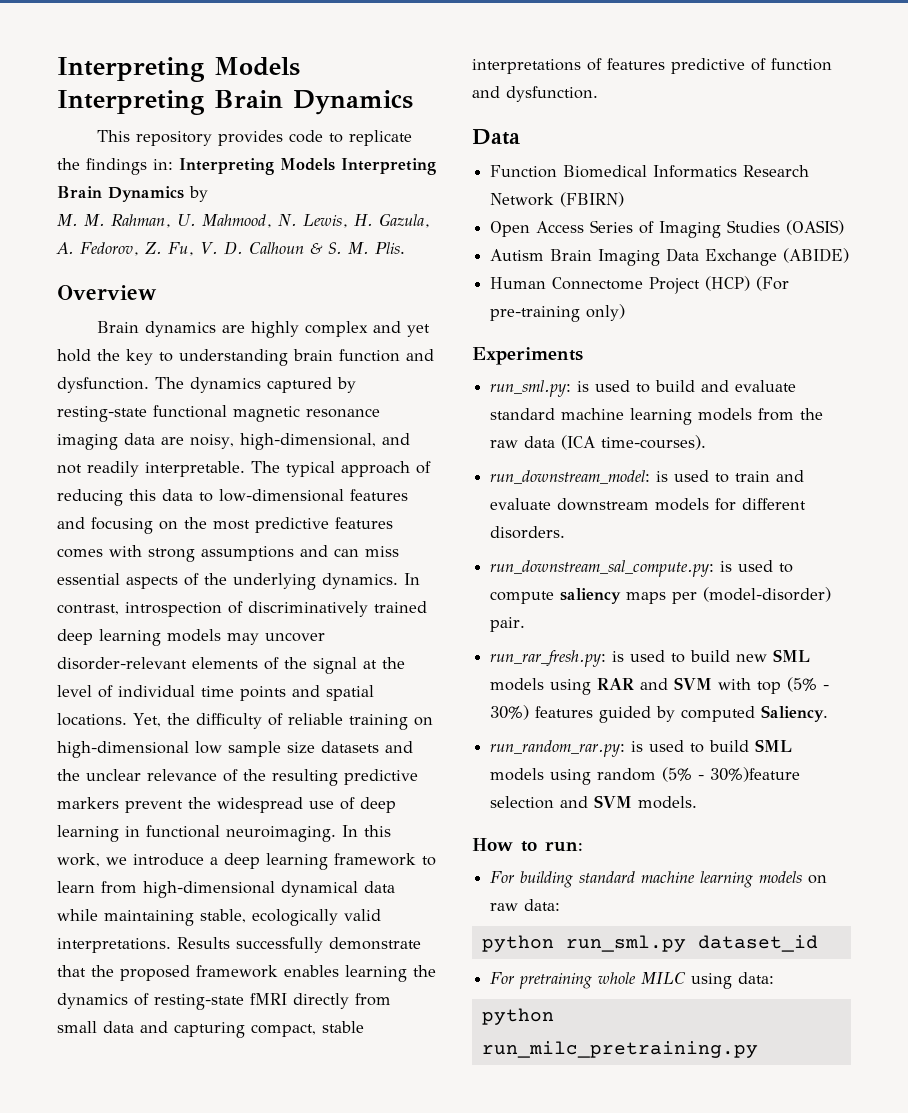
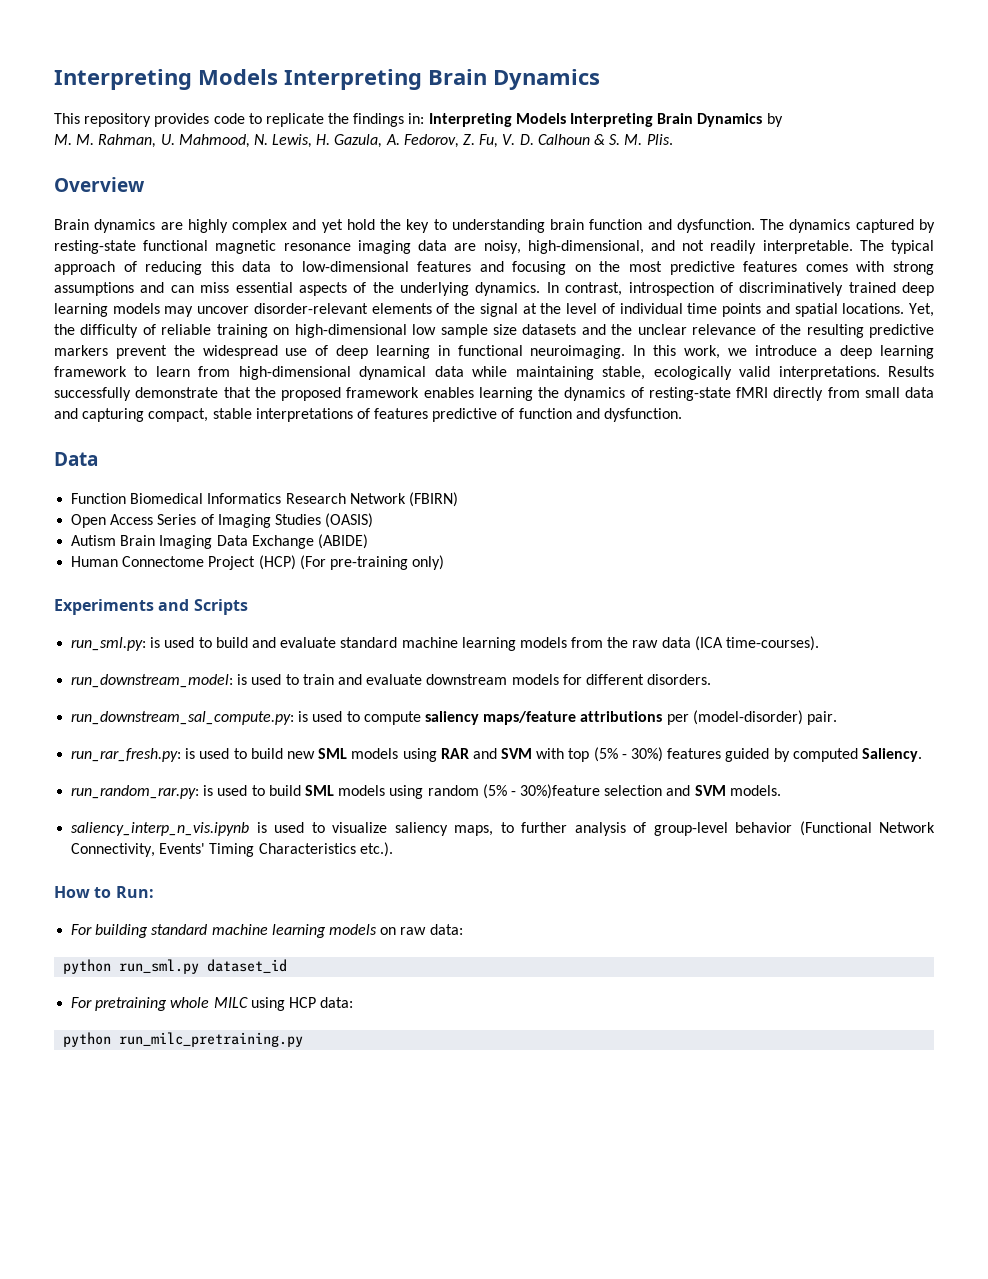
- Experiments
+ Experiments and Scripts
- run_downstream_sal_compute.py: is used to compute saliency maps per (model-disorder) pair.
+ run_downstream_sal_compute.py: is used to compute saliency maps/feature attributions per (model-disorder) pair.
+ saliency_interp_n_vis.ipynb is used to visualize saliency maps, to further analysis of group-level behavior (Functional Network Connectivity, Events' Timing Characteristics etc.).
- How to run:
+ How to Run:
- For pretraining whole MILC using data:
+ For pretraining whole MILC using HCP data:

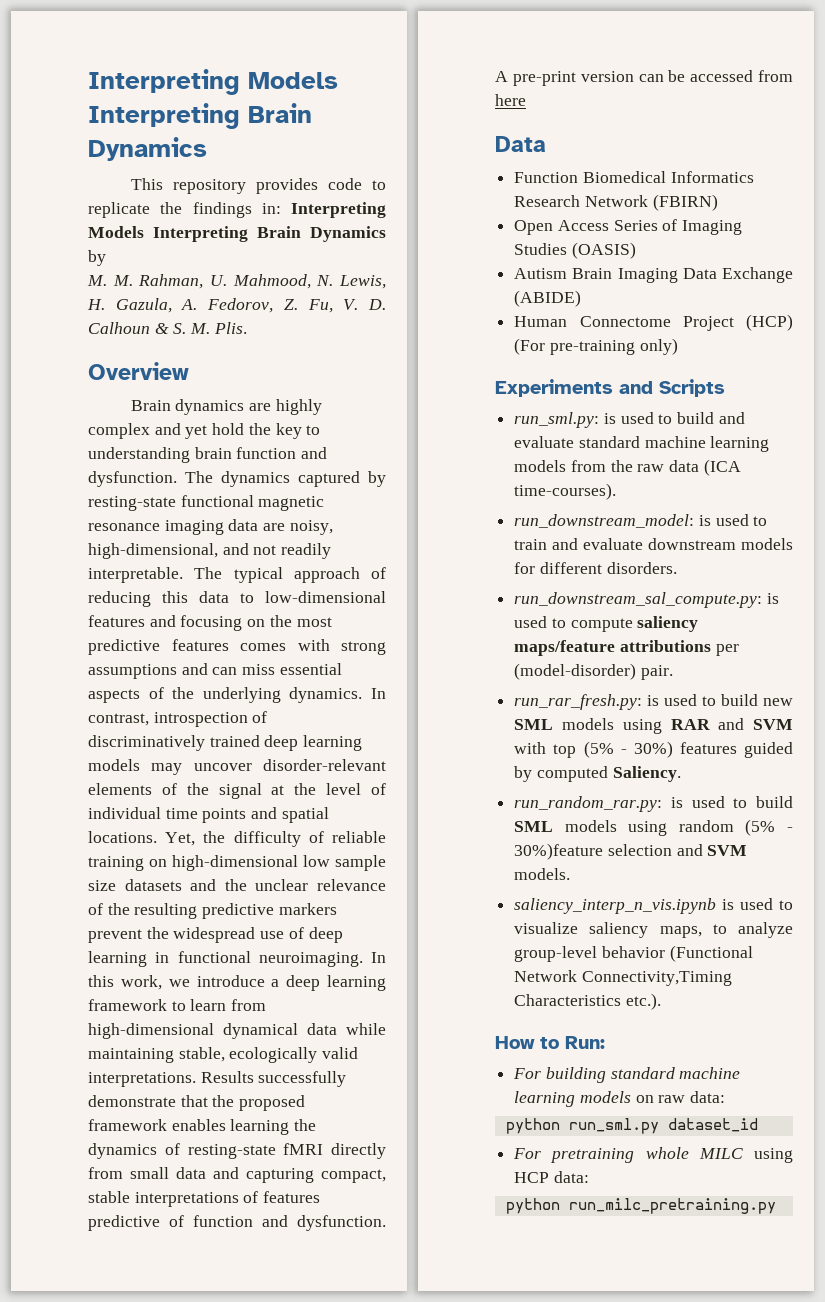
+ A pre-print version can be accessed from here
- saliency_interp_n_vis.ipynb is used to visualize saliency maps, to further analysis of group-level behavior (Functional Network Connectivity, Events' Timing Characteristics etc.).
+ saliency_interp_n_vis.ipynb is used to visualize saliency maps, to analyze group-level behavior (Functional Network Connectivity,Timing Characteristics etc.).

